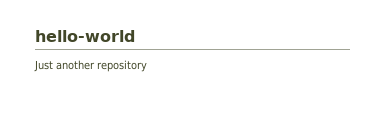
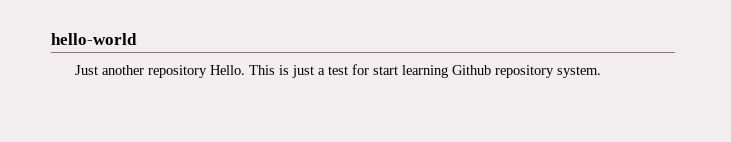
- Just another repository
+ Just another repository Hello. This is just a test for start learning Github repository system.

